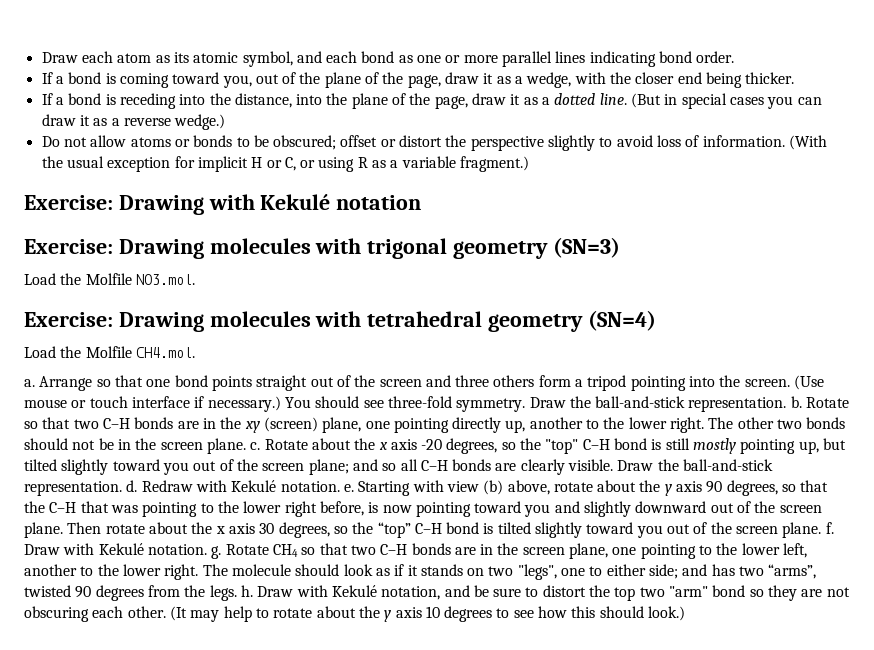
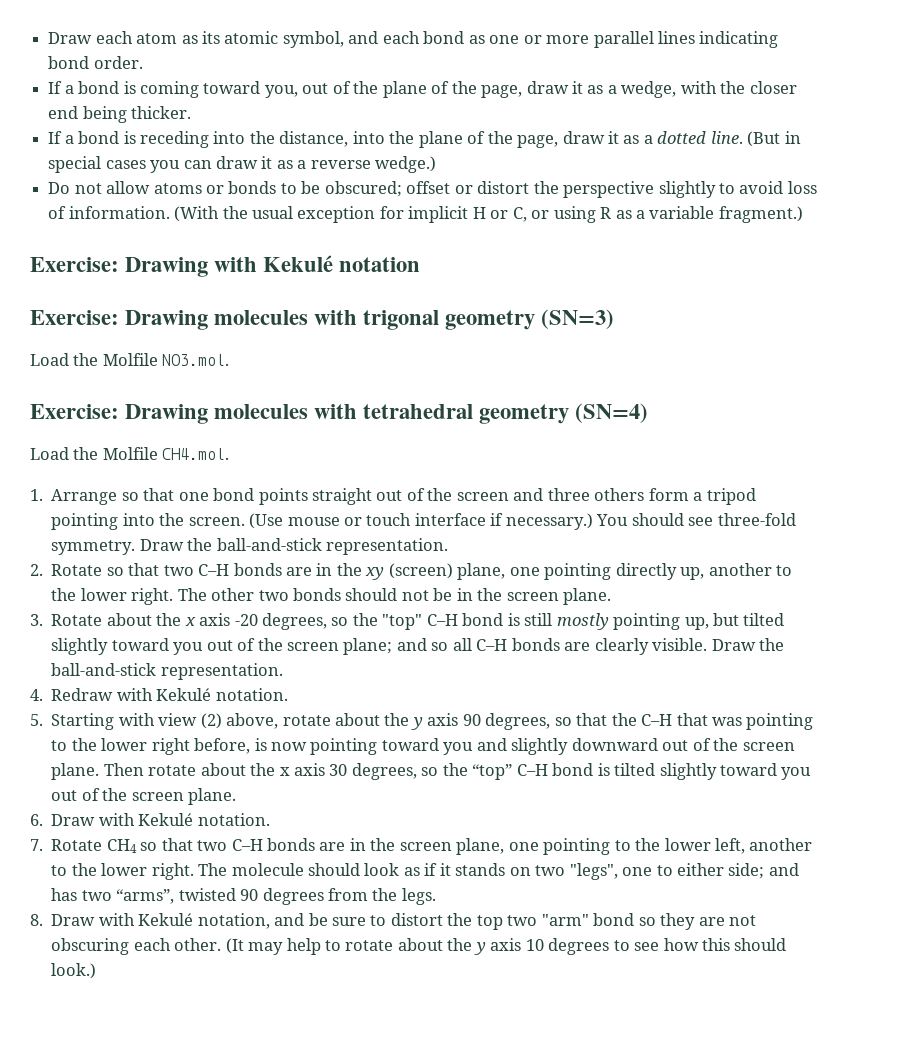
- a. Arrange so that one bond points straight out of the screen and three others form a tripod pointing into the screen.
+ 1. Arrange so that one bond points straight out of the screen and three others form a tripod pointing into the screen.
- You should see three-fold symmetry. Draw the ball-and-stick representation. b. Rotate so that two C–H bonds are in the xy (screen) plane, one pointing directly up, another to the lower right.
+ You should see three-fold symmetry. Draw the ball-and-stick representation.
+ 2. Rotate so that two C–H bonds are in the xy (screen) plane, one pointing directly up, another to the lower right.
- The other two bonds should not be in the screen plane. c. Rotate about the x axis -20 degrees, so the "top" C–H bond is still mostly pointing up, but tilted slightly toward you out of the screen plane; and so all C–H bonds are clearly visible. Draw the ball-and-stick representation. d. Redraw with Kekulé notation. e. Starting with view (b) above, rotate about the y axis 90 degrees, so that the C–H that was pointing to the lower right before, is now pointing toward you and slightly downward out of the screen plane.
+ The other two bonds should not be in the screen plane.
+ 3. Rotate about the x axis -20 degrees, so the "top" C–H bond is still mostly pointing up, but tilted slightly toward you out of the screen plane; and so all C–H bonds are clearly visible. Draw the ball-and-stick representation.
+ 4. Redraw with Kekulé notation.
+ 5. Starting with view (2) above, rotate about the y axis 90 degrees, so that the C–H that was pointing to the lower right before, is now pointing toward you and slightly downward out of the screen plane.
- Then rotate about the x axis 30 degrees, so the “top” C–H bond is tilted slightly toward you out of the screen plane. f. Draw with Kekulé notation. g. Rotate CH4 so that two C–H bonds are in the screen plane, one pointing to the lower left, another to the lower right.
+ Then rotate about the x axis 30 degrees, so the “top” C–H bond is tilted slightly toward you out of the screen plane.
+ 6. Draw with Kekulé notation.
+ 7. Rotate CH4 so that two C–H bonds are in the screen plane, one pointing to the lower left, another to the lower right.
- The molecule should look as if it stands on two "legs", one to either side; and has two “arms”, twisted 90 degrees from the legs. h. Draw with Kekulé notation, and be sure to distort the top two "arm" bond so they are not obscuring each other.
+ The molecule should look as if it stands on two "legs", one to either side; and has two “arms”, twisted 90 degrees from the legs.
+ 8. Draw with Kekulé notation, and be sure to distort the top two "arm" bond so they are not obscuring each other.

